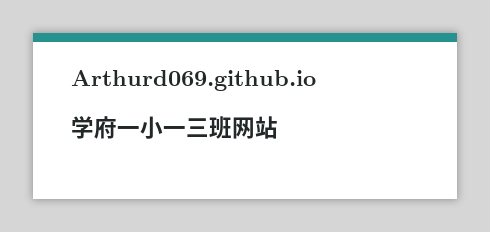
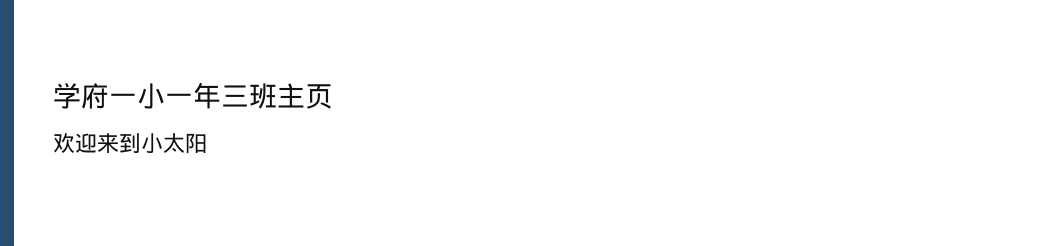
- Arthurd069.github.io
- 学府一小一三班网站
+ 学府一小一年三班主页
+ 欢迎来到小太阳

